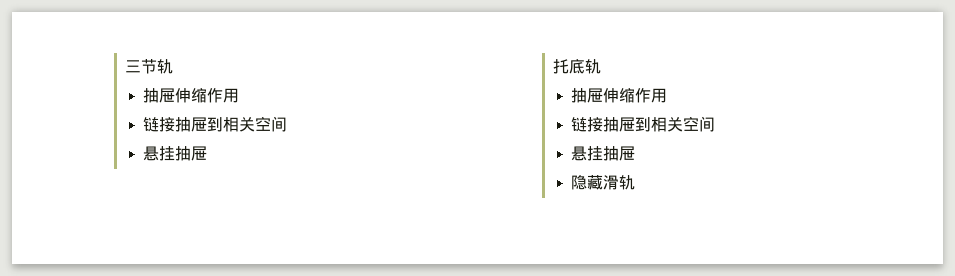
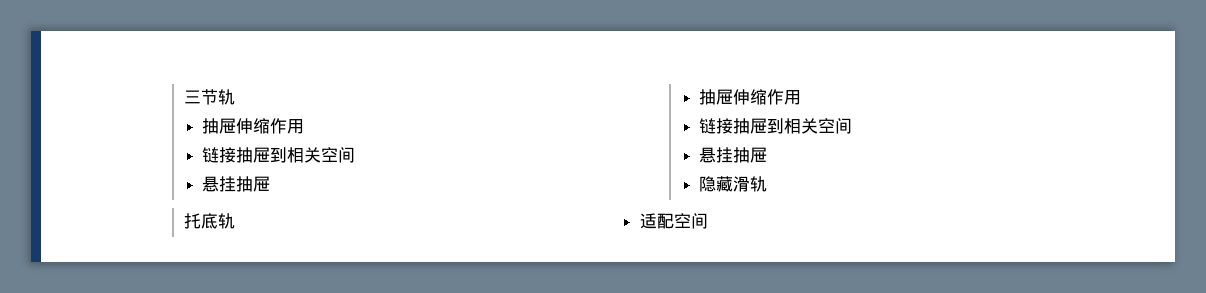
+ 适配空间

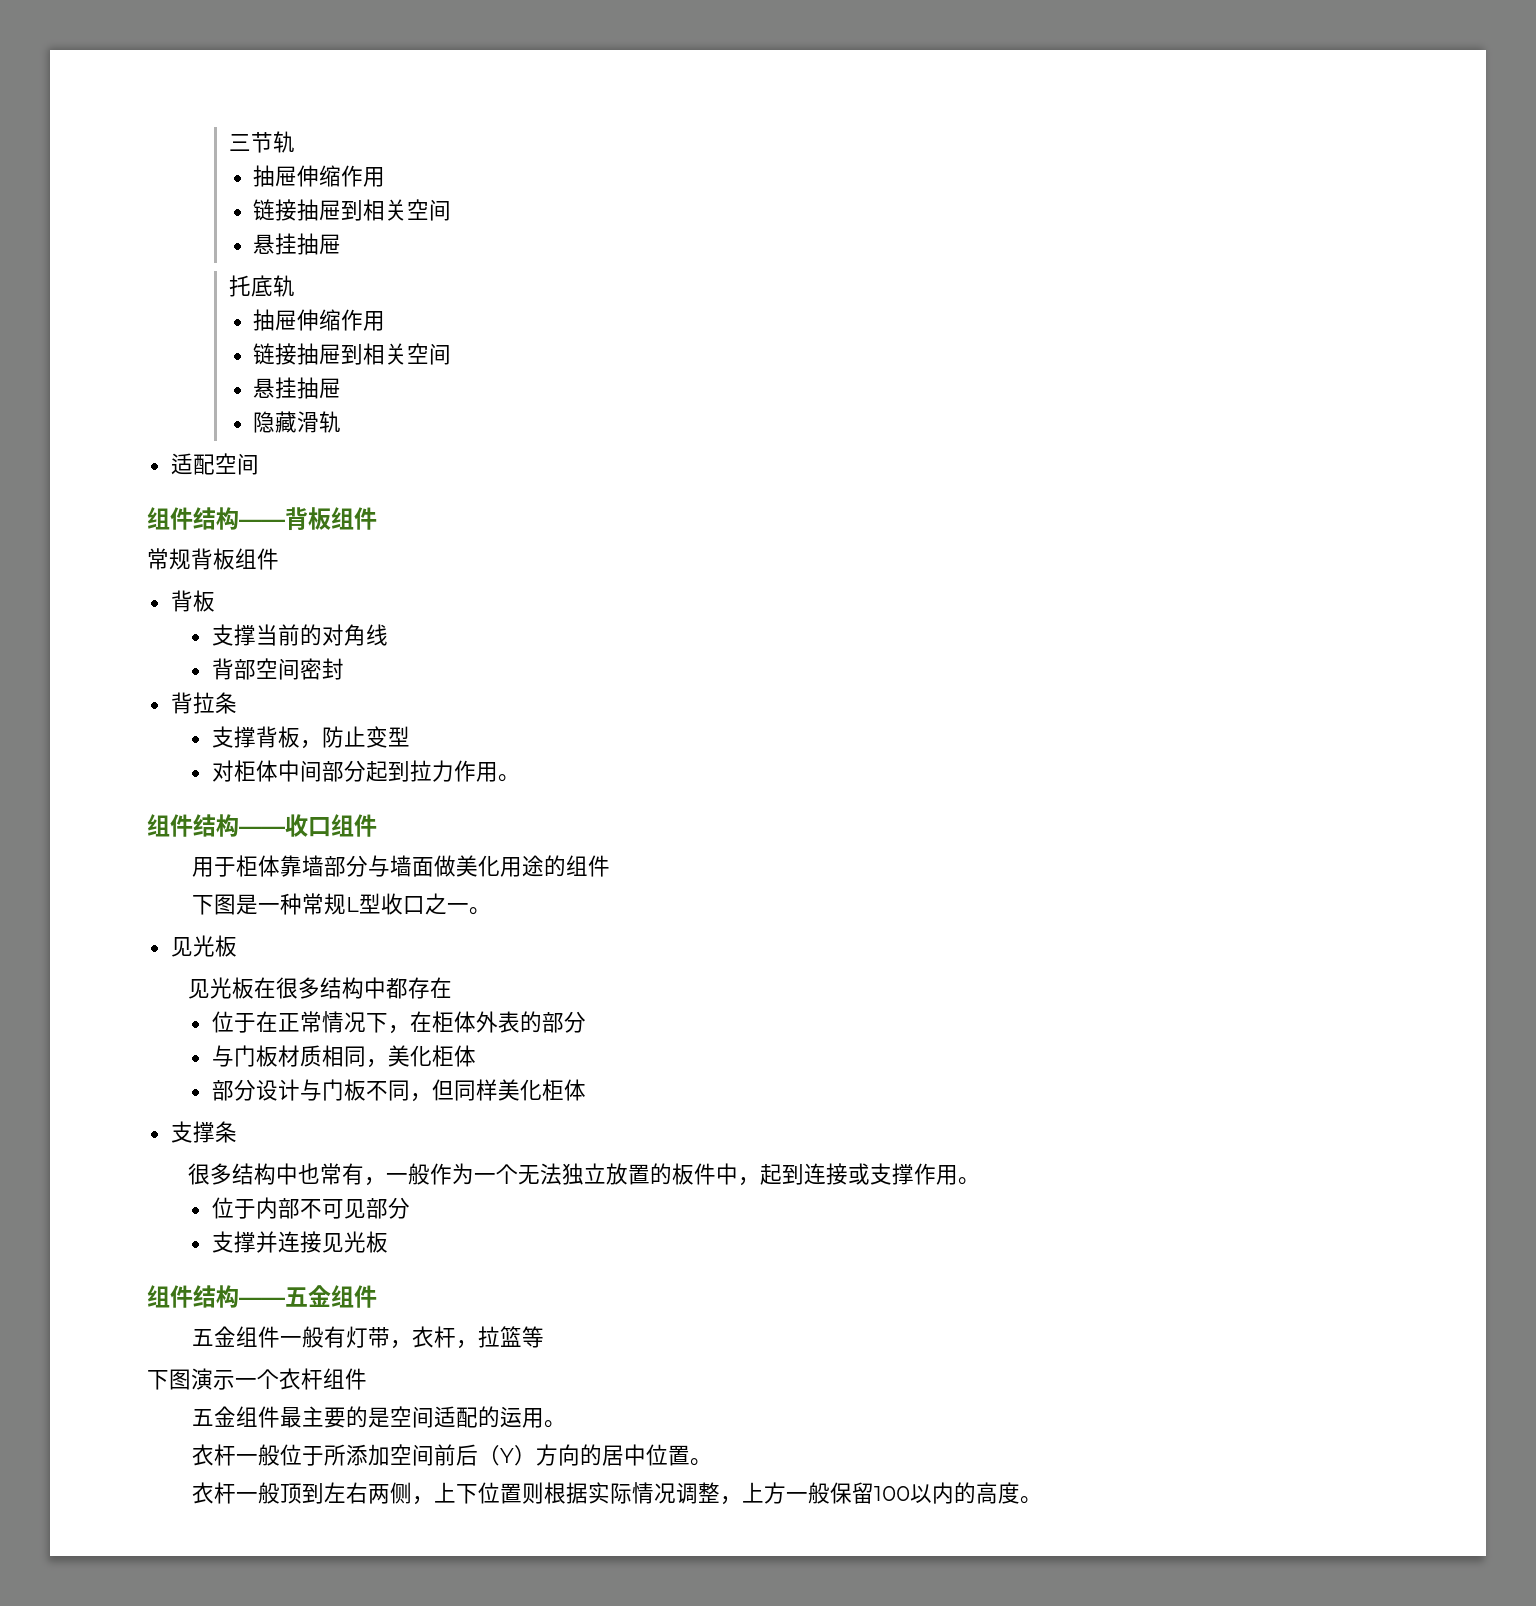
+ 组件结构——背板组件
+ 常规背板组件
+ 背板
+ 支撑当前的对角线
+ 背部空间密封
+ 背拉条
+ 支撑背板，防止变型
+ 对柜体中间部分起到拉力作用。
+ 组件结构——收口组件
+ 用于柜体靠墙部分与墙面做美化用途的组件
+ 下图是一种常规L型收口之一。
+ 见光板
+ 见光板在很多结构中都存在
+ 位于在正常情况下，在柜体外表的部分
+ 与门板材质相同，美化柜体
+ 部分设计与门板不同，但同样美化柜体
+ 支撑条
+ 很多结构中也常有，一般作为一个无法独立放置的板件中，起到连接或支撑作用。
+ 位于内部不可见部分
+ 支撑并连接见光板
+ 组件结构——五金组件
+ 五金组件一般有灯带，衣杆，拉篮等
+ 下图演示一个衣杆组件
+ 五金组件最主要的是空间适配的运用。
+ 衣杆一般位于所添加空间前后（Y）方向的居中位置。
+ 衣杆一般顶到左右两侧，上下位置则根据实际情况调整，上方一般保留100以内的高度。

